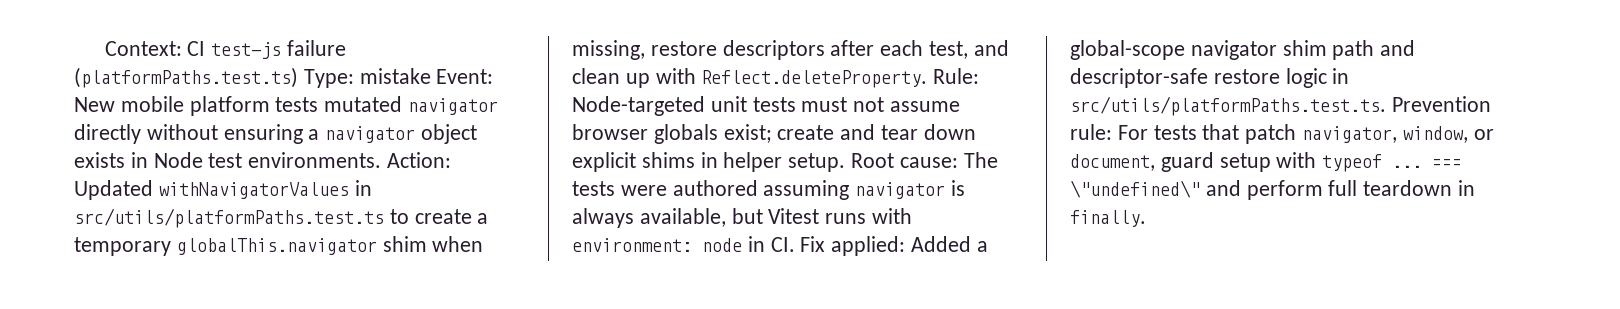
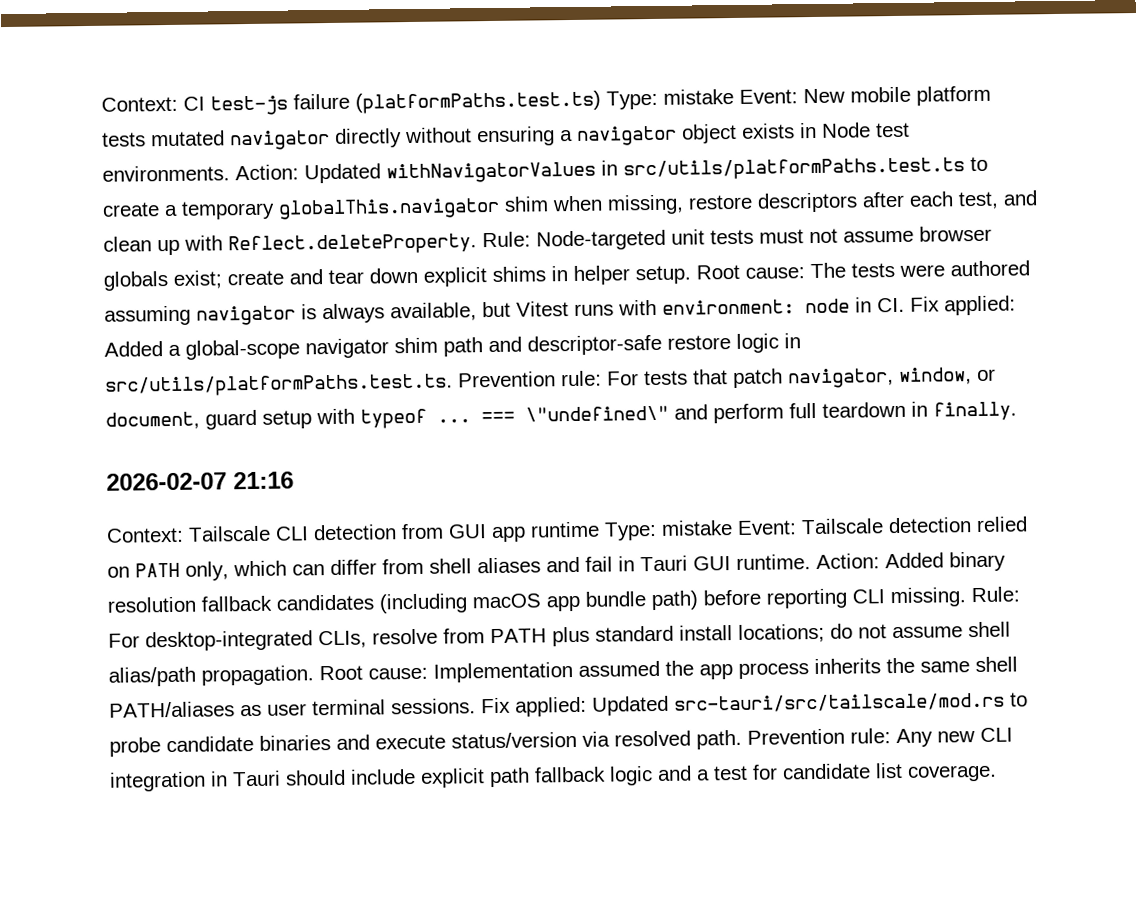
+ 2026-02-07 21:16
+ Context: Tailscale CLI detection from GUI app runtime Type: mistake Event: Tailscale detection relied on PATH only, which can differ from shell aliases and fail in Tauri GUI runtime. Action: Added binary resolution fallback candidates (including macOS app bundle path) before reporting CLI missing. Rule: For desktop-integrated CLIs, resolve from PATH plus standard install locations; do not assume shell alias/path propagation. Root cause: Implementation assumed the app process inherits the same shell PATH/aliases as user terminal sessions. Fix applied: Updated src-tauri/src/tailscale/mod.rs to probe candidate binaries and execute status/version via resolved path. Prevention rule: Any new CLI integration in Tauri should include explicit path fallback logic and a test for candidate list coverage.

